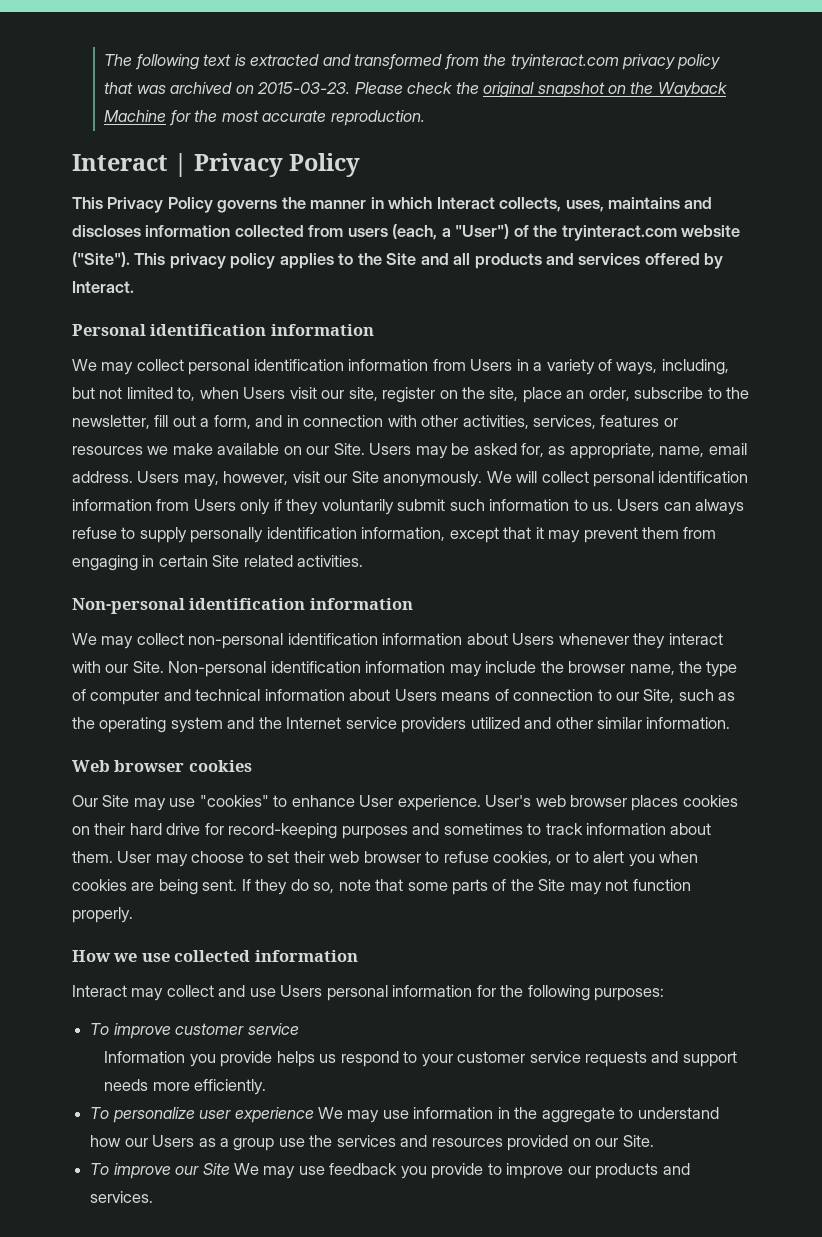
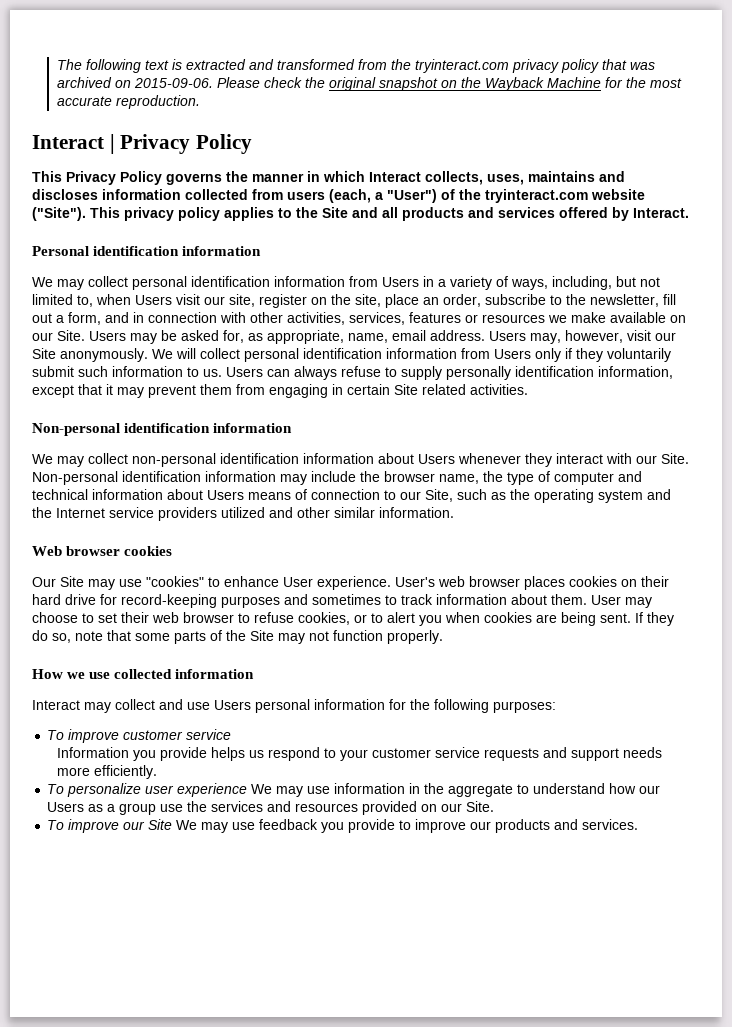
- The following text is extracted and transformed from the tryinteract.com privacy policy that was archived on 2015-03-23.
+ The following text is extracted and transformed from the tryinteract.com privacy policy that was archived on 2015-09-06.

